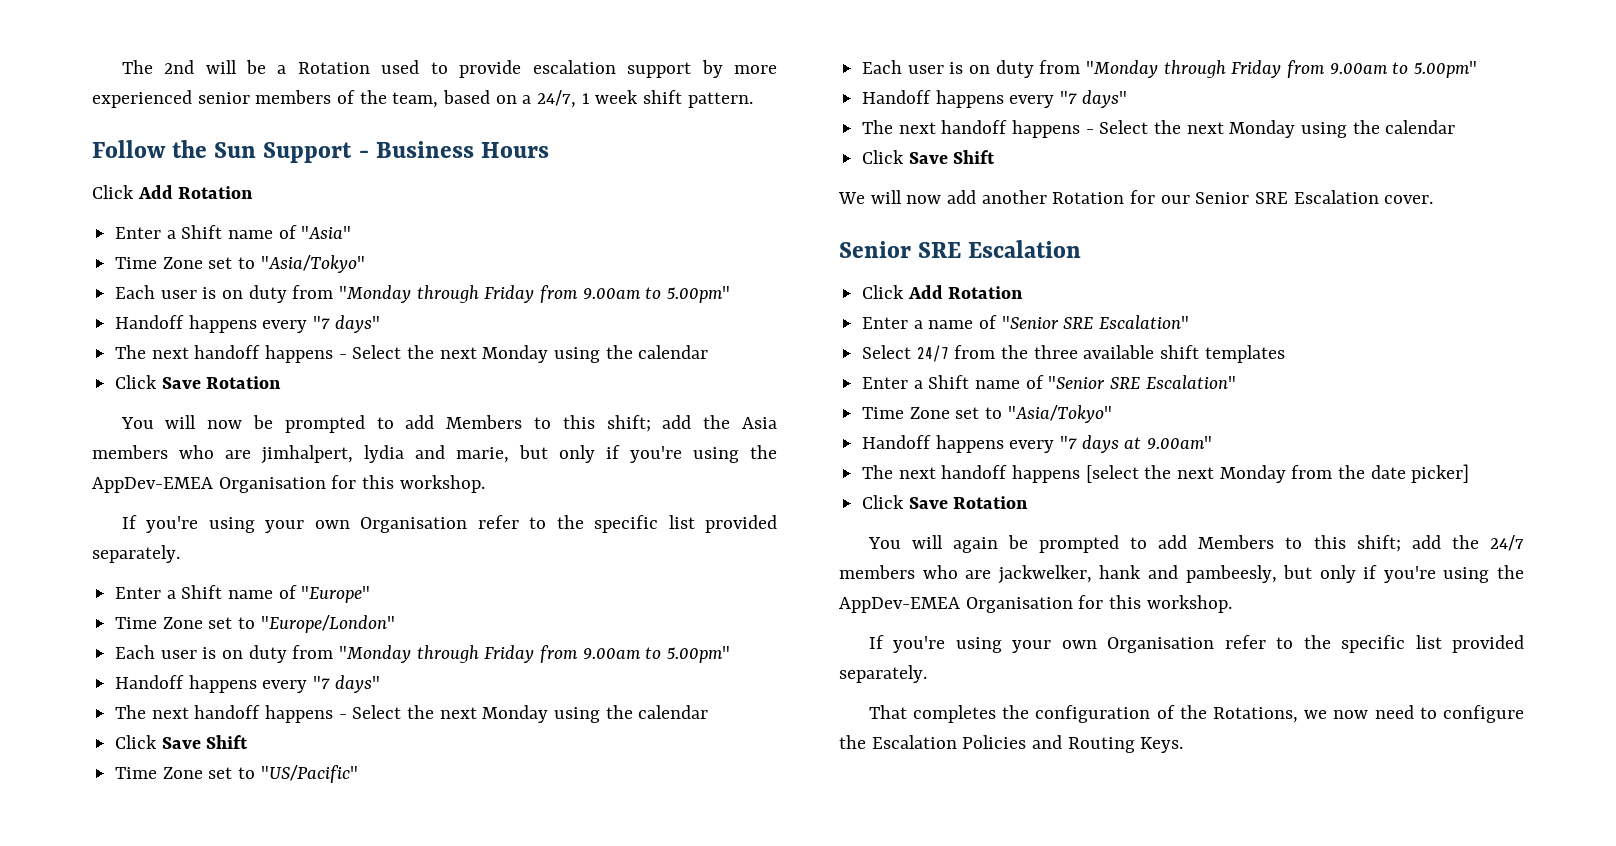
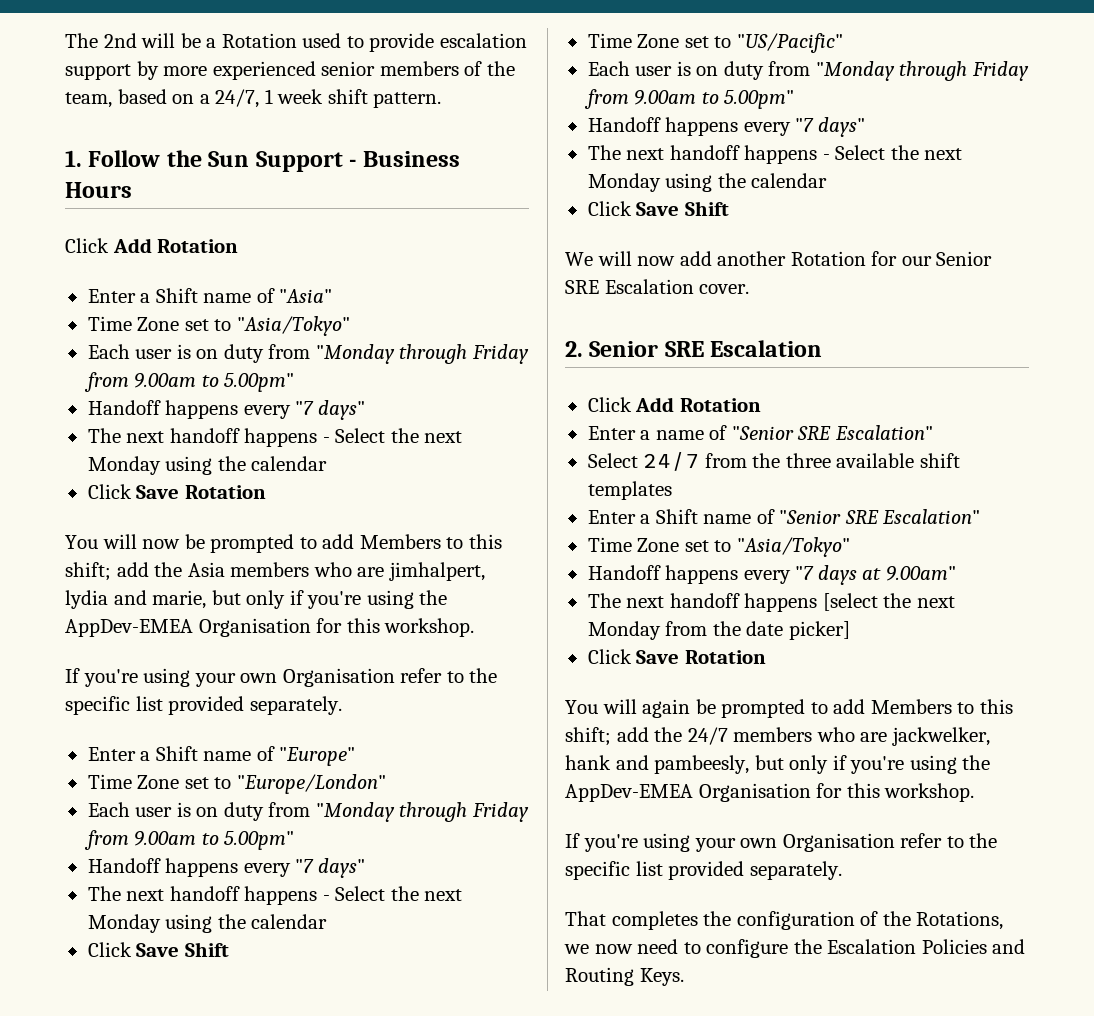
- Follow the Sun Support - Business Hours
+ 1. Follow the Sun Support - Business Hours
  We will now add another Rotation for our Senior SRE Escalation cover.
- Senior SRE Escalation
+ 2. Senior SRE Escalation

